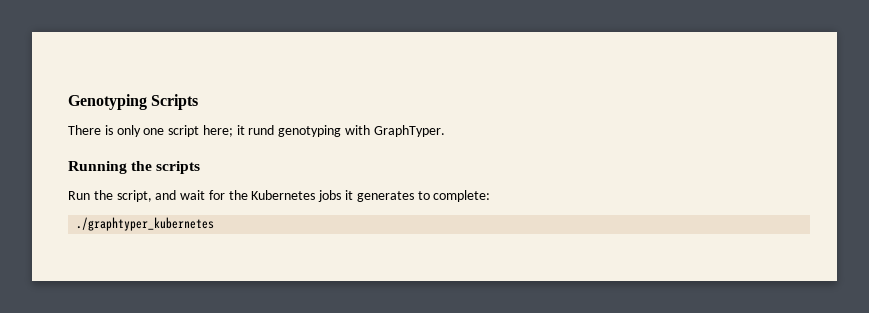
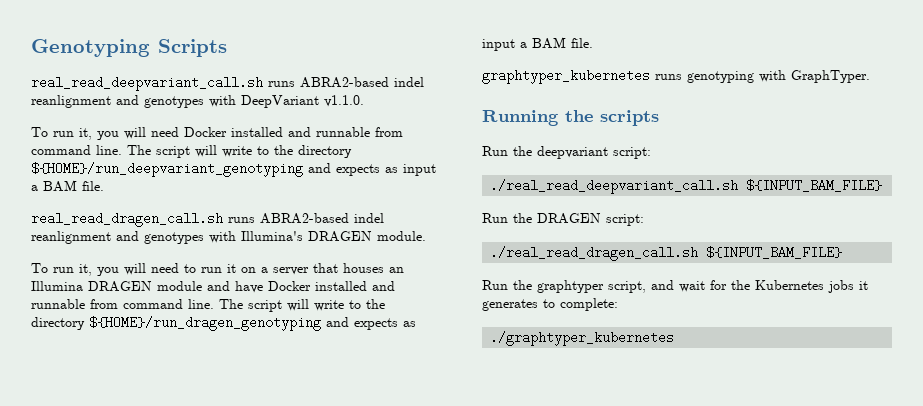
- There is only one script here; it rund genotyping with GraphTyper.
+ real_read_deepvariant_call.sh runs ABRA2-based indel reanlignment and genotypes with DeepVariant v1.1.0.
+ To run it, you will need Docker installed and runnable from command line. The script will write to the directory ${HOME}/run_deepvariant_genotyping and expects as input a BAM file.
+ real_read_dragen_call.sh runs ABRA2-based indel reanlignment and genotypes with Illumina's DRAGEN module.
+ To run it, you will need to run it on a server that houses an Illumina DRAGEN module and have Docker installed and runnable from command line. The script will write to the directory ${HOME}/run_dragen_genotyping and expects as input a BAM file.
+ graphtyper_kubernetes runs genotyping with GraphTyper.
- Run the script, and wait for the Kubernetes jobs it generates to complete:
+ Run the deepvariant script:
+ ./real_read_deepvariant_call.sh ${INPUT_BAM_FILE}
+ Run the DRAGEN script:
+ ./real_read_dragen_call.sh ${INPUT_BAM_FILE}
+ Run the graphtyper script, and wait for the Kubernetes jobs it generates to complete:

